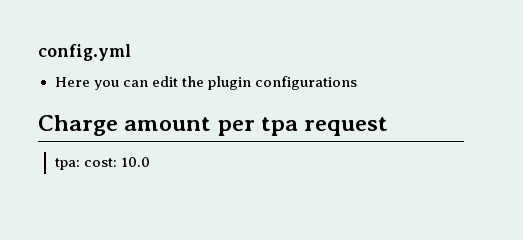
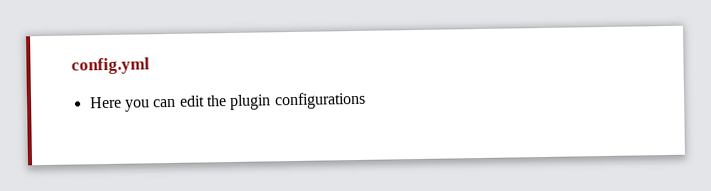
- Charge amount per tpa request
- tpa: cost: 10.0

